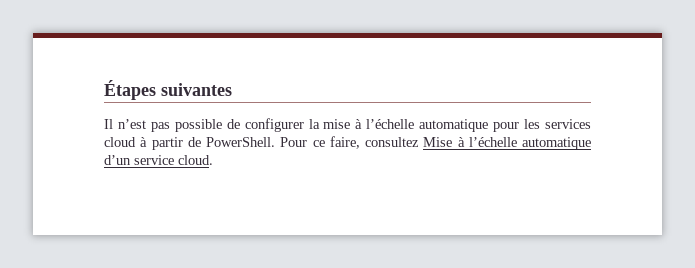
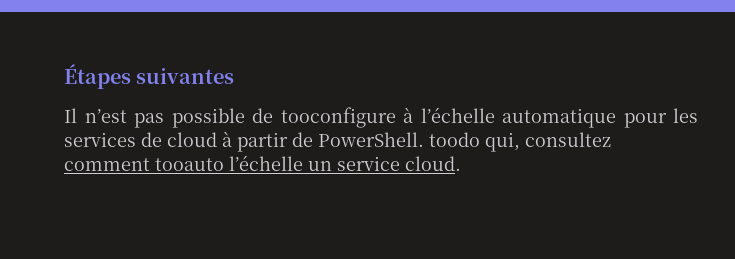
- Il n’est pas possible de configurer la mise à l’échelle automatique pour les services cloud à partir de PowerShell. Pour ce faire, consultez Mise à l’échelle automatique d’un service cloud.
+ Il n’est pas possible de tooconfigure à l’échelle automatique pour les services de cloud à partir de PowerShell. toodo qui, consultez comment tooauto l’échelle un service cloud.

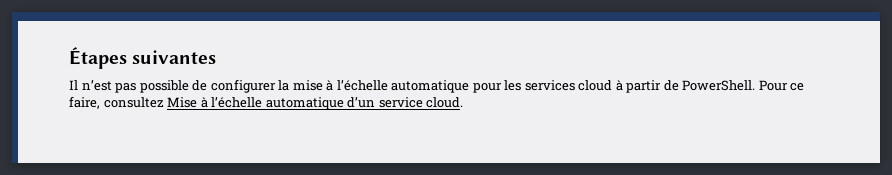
- Il n’est pas possible de tooconfigure à l’échelle automatique pour les services de cloud à partir de PowerShell. toodo qui, consultez comment tooauto l’échelle un service cloud.
+ Il n’est pas possible de configurer la mise à l’échelle automatique pour les services cloud à partir de PowerShell. Pour ce faire, consultez Mise à l’échelle automatique d’un service cloud.

